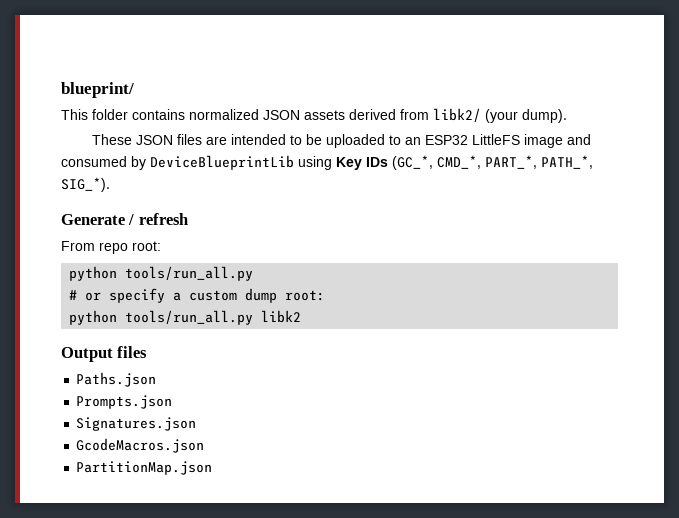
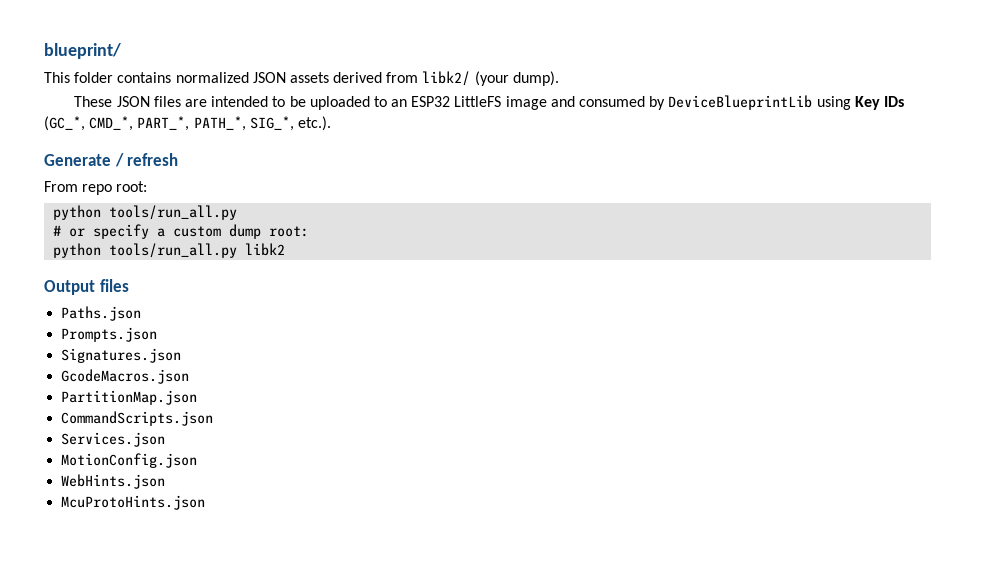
- These JSON files are intended to be uploaded to an ESP32 LittleFS image and consumed by DeviceBlueprintLib using Key IDs (GC_*, CMD_*, PART_*, PATH_*, SIG_*).
+ These JSON files are intended to be uploaded to an ESP32 LittleFS image and consumed by DeviceBlueprintLib using Key IDs (GC_*, CMD_*, PART_*, PATH_*, SIG_*, etc.).
+ CommandScripts.json
+ Services.json
+ MotionConfig.json
+ WebHints.json
+ McuProtoHints.json

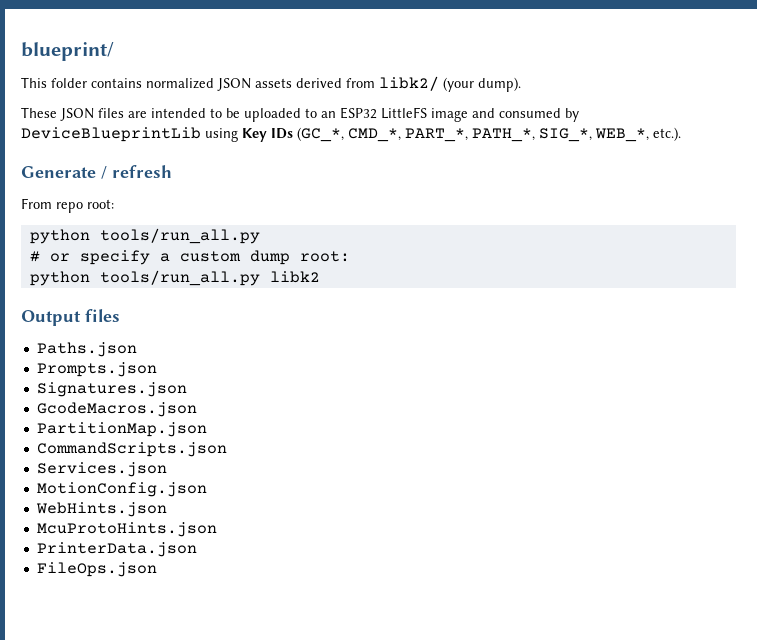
- These JSON files are intended to be uploaded to an ESP32 LittleFS image and consumed by DeviceBlueprintLib using Key IDs (GC_*, CMD_*, PART_*, PATH_*, SIG_*, etc.).
+ These JSON files are intended to be uploaded to an ESP32 LittleFS image and consumed by DeviceBlueprintLib using Key IDs (GC_*, CMD_*, PART_*, PATH_*, SIG_*, WEB_*, etc.).
+ PrinterData.json
+ FileOps.json

